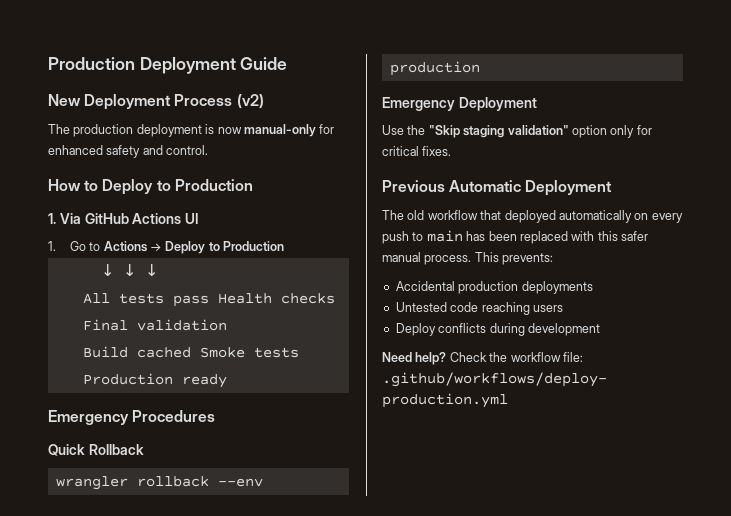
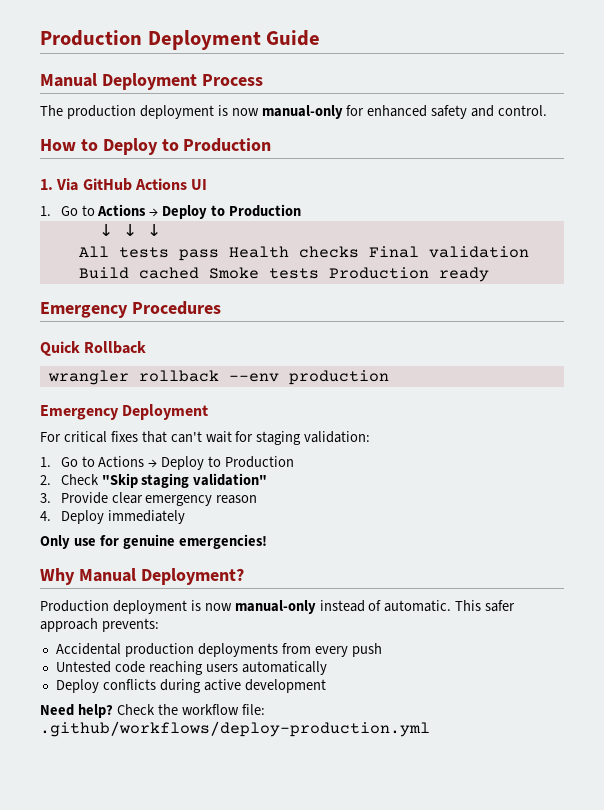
- New Deployment Process (v2)
+ Manual Deployment Process
- Use the "Skip staging validation" option only for critical fixes.
- Previous Automatic Deployment
- The old workflow that deployed automatically on every push to main has been replaced with this safer manual process. This prevents:
+ For critical fixes that can't wait for staging validation:
+ 1. Go to Actions → Deploy to Production
+ 2. Check "Skip staging validation"
+ 3. Provide clear emergency reason
+ 4. Deploy immediately
+ Only use for genuine emergencies!
+ Why Manual Deployment?
+ Production deployment is now manual-only instead of automatic. This safer approach prevents:
- Accidental production deployments
+ Accidental production deployments from every push
- Untested code reaching users
+ Untested code reaching users automatically
- Deploy conflicts during development
+ Deploy conflicts during active development

